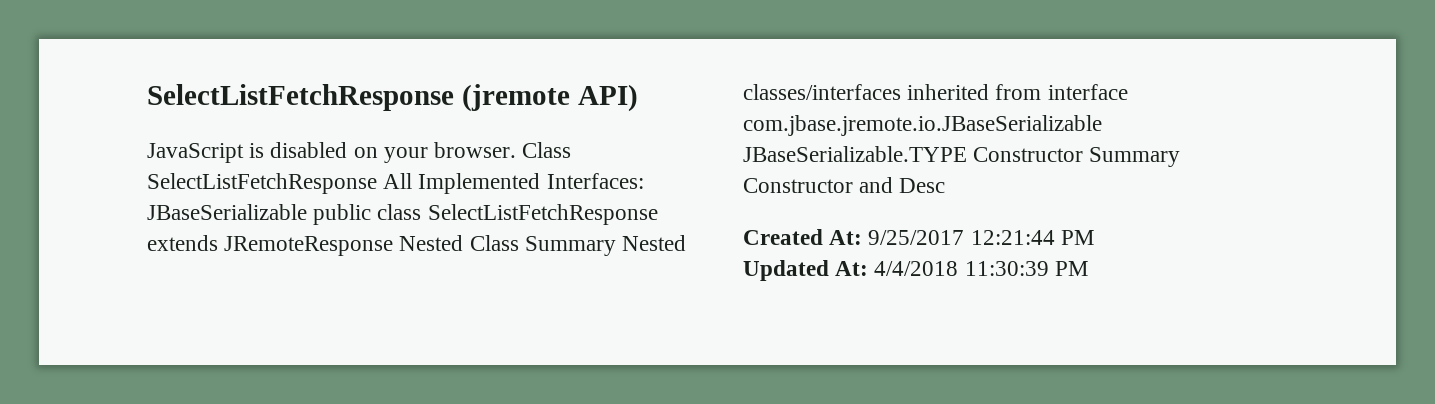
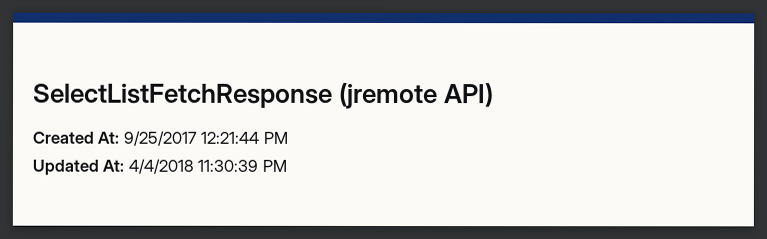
- JavaScript is disabled on your browser. Class SelectListFetchResponse All Implemented Interfaces: JBaseSerializable public class SelectListFetchResponse extends JRemoteResponse Nested Class Summary Nested classes/interfaces inherited from interface com.jbase.jremote.io.JBaseSerializable JBaseSerializable.TYPE Constructor Summary Constructor and Desc

